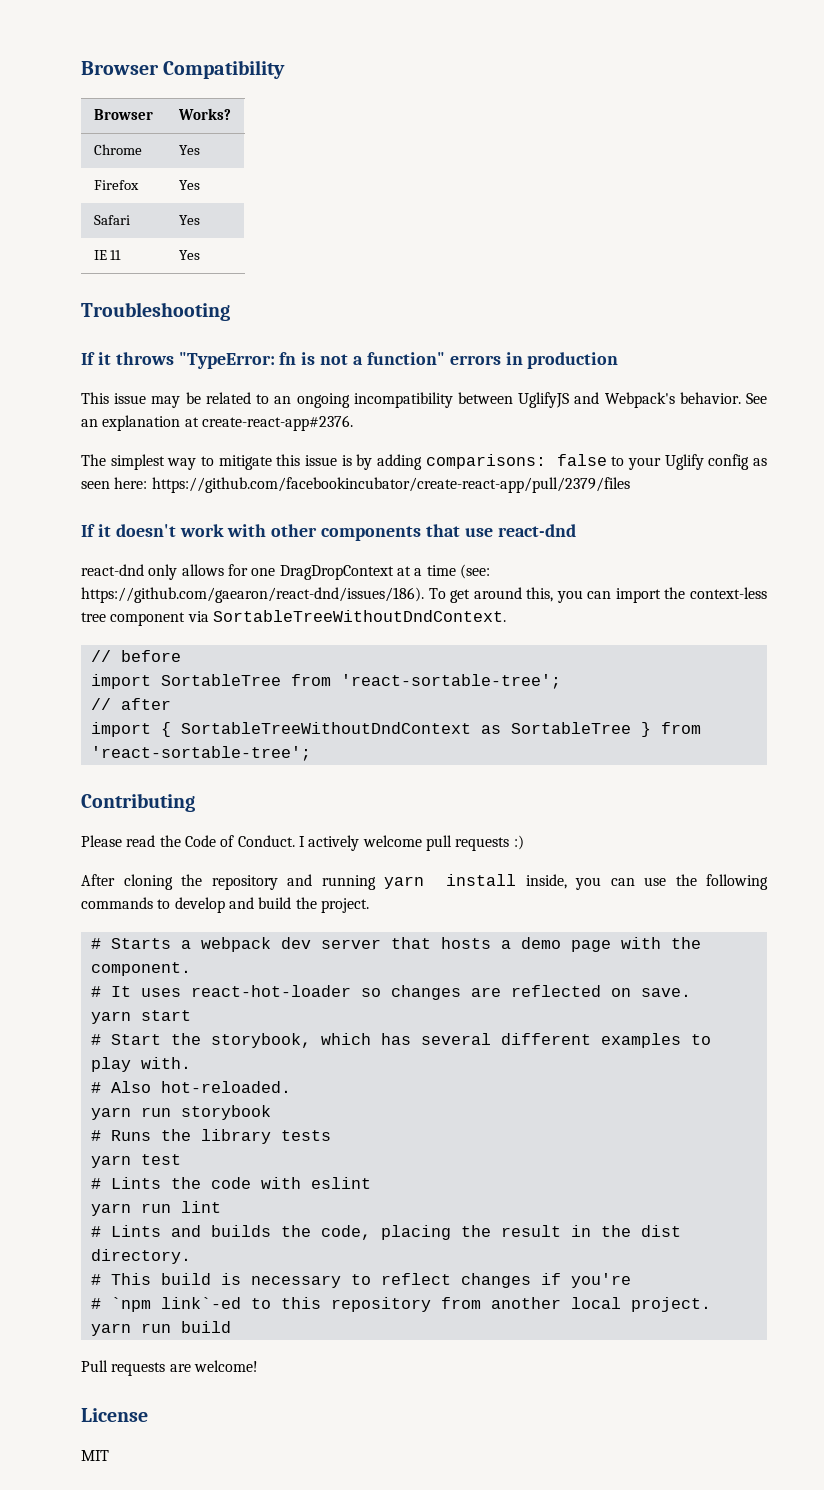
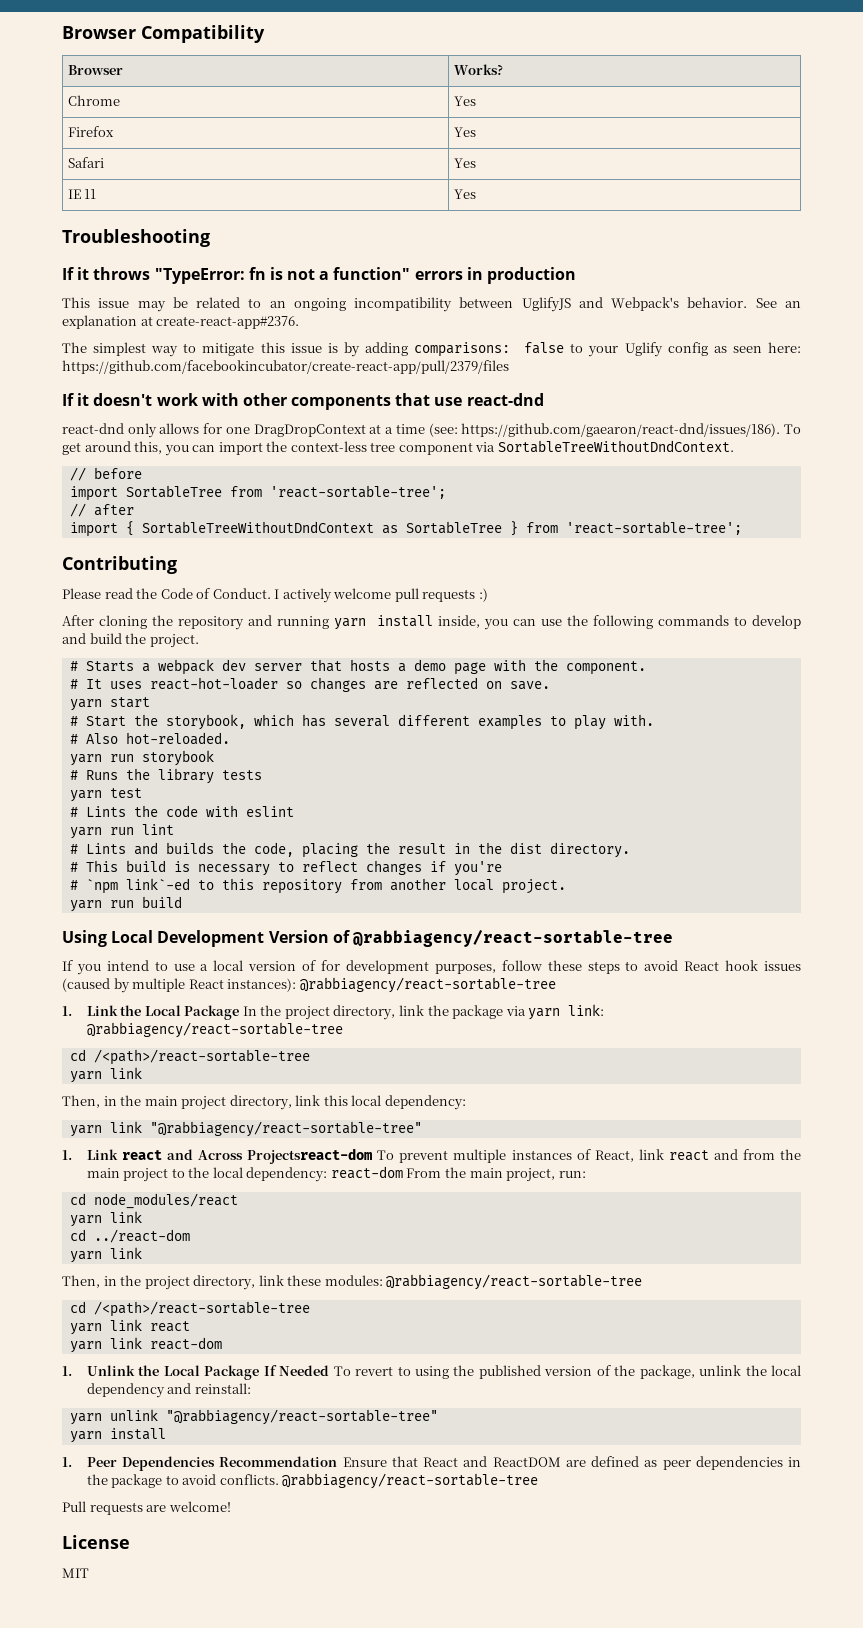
+ Using Local Development Version of @rabbiagency/react-sortable-tree
+ If you intend to use a local version of for development purposes, follow these steps to avoid React hook issues (caused by multiple React instances): @rabbiagency/react-sortable-tree
+ 1. Link the Local Package In the project directory, link the package via yarn link: @rabbiagency/react-sortable-tree
+ cd /<path>/react-sortable-tree
+ yarn link
+ Then, in the main project directory, link this local dependency:
+ yarn link "@rabbiagency/react-sortable-tree"
+ 1. Link react and Across Projectsreact-dom To prevent multiple instances of React, link react and from the main project to the local dependency: react-dom From the main project, run:
+ cd node_modules/react
+ yarn link
+ cd ../react-dom
+ yarn link
+ Then, in the project directory, link these modules: @rabbiagency/react-sortable-tree
+ cd /<path>/react-sortable-tree
+ yarn link react
+ yarn link react-dom
+ 1. Unlink the Local Package If Needed To revert to using the published version of the package, unlink the local dependency and reinstall:
+ yarn unlink "@rabbiagency/react-sortable-tree"
+ yarn install
+ 1. Peer Dependencies Recommendation Ensure that React and ReactDOM are defined as peer dependencies in the package to avoid conflicts. @rabbiagency/react-sortable-tree

